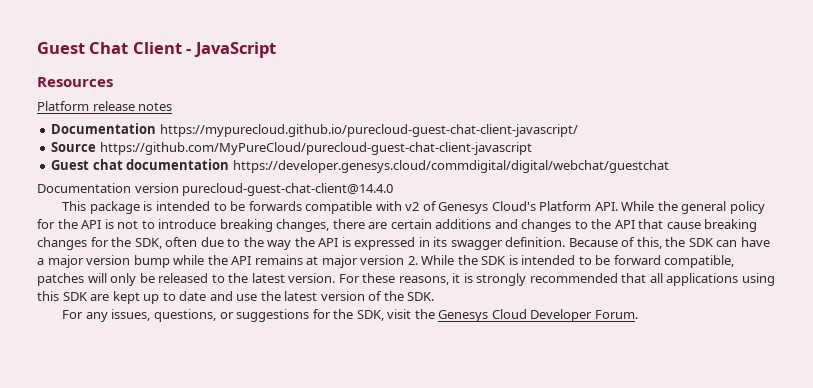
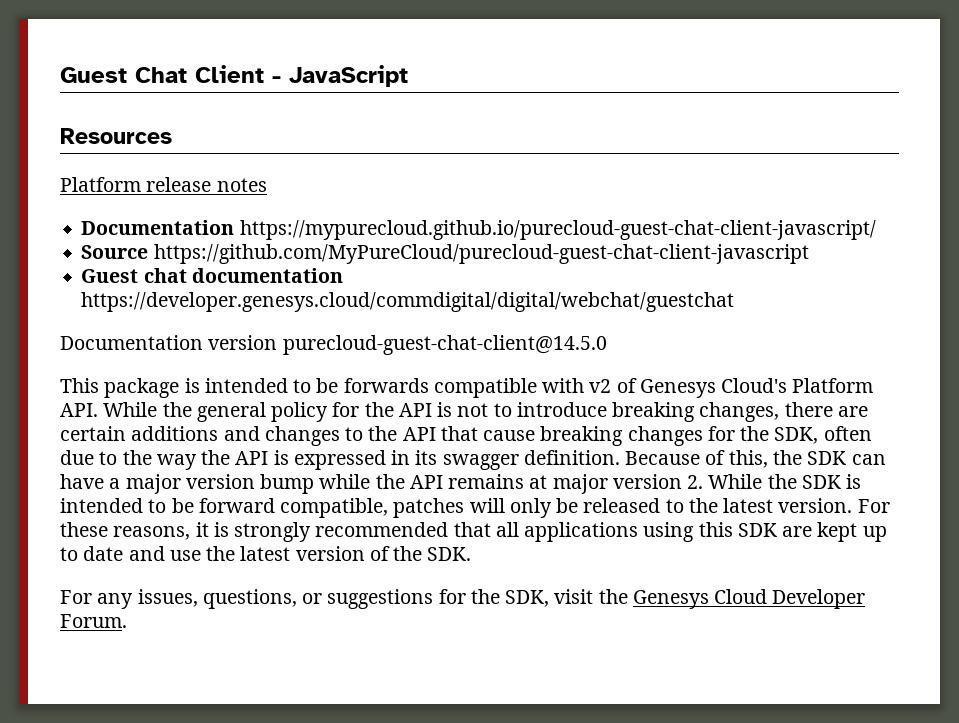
- Documentation version purecloud-guest-chat-client@14.4.0
+ Documentation version purecloud-guest-chat-client@14.5.0

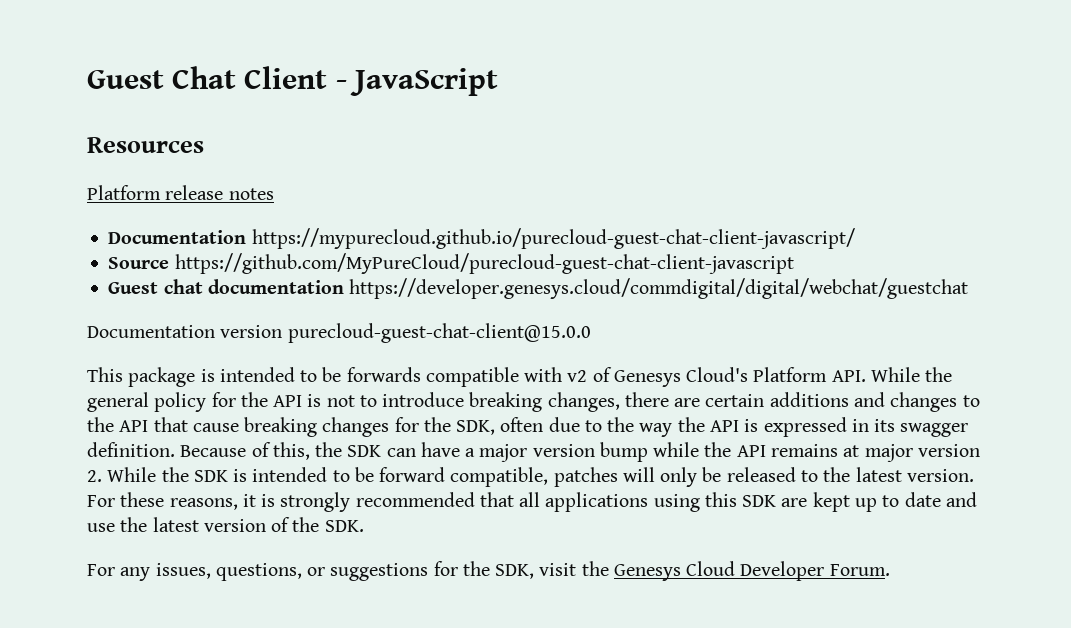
- Documentation version purecloud-guest-chat-client@14.5.0
+ Documentation version purecloud-guest-chat-client@15.0.0

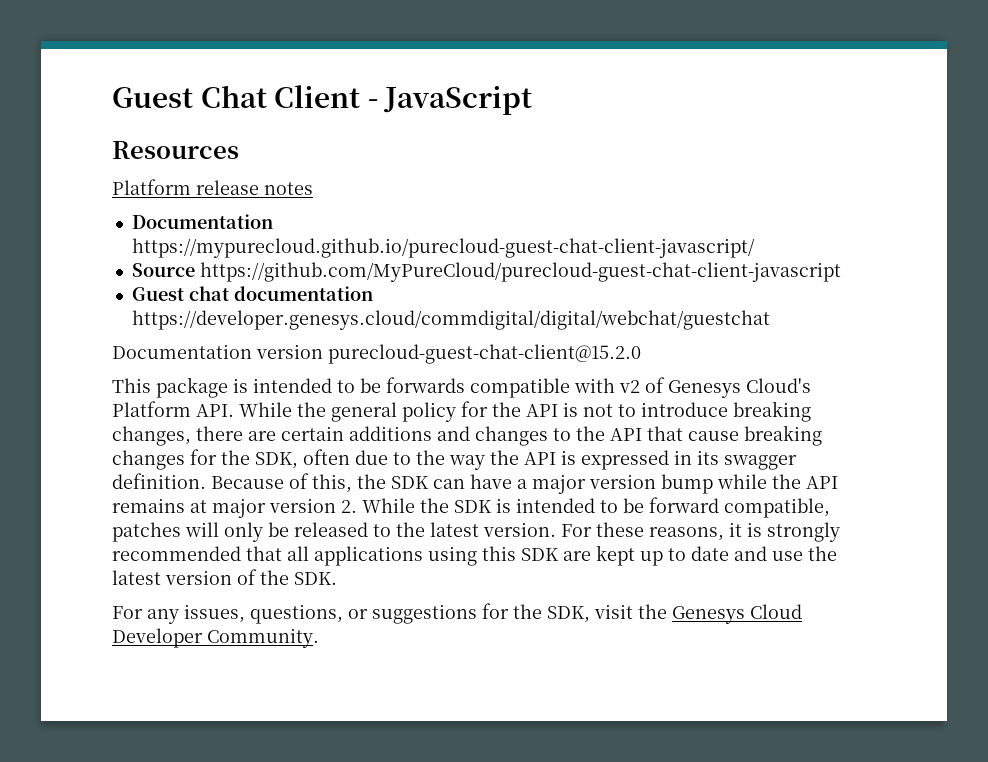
- Documentation version purecloud-guest-chat-client@15.0.0
+ Documentation version purecloud-guest-chat-client@15.2.0
- For any issues, questions, or suggestions for the SDK, visit the Genesys Cloud Developer Forum.
+ For any issues, questions, or suggestions for the SDK, visit the Genesys Cloud Developer Community.

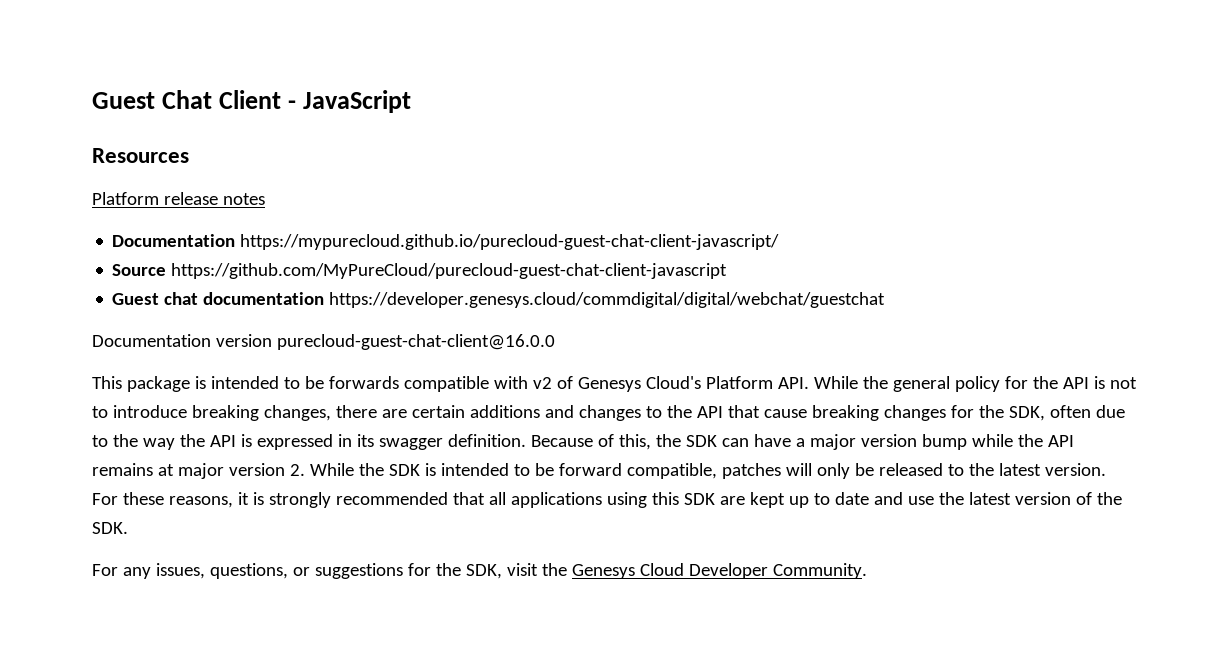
- Documentation version purecloud-guest-chat-client@15.2.0
+ Documentation version purecloud-guest-chat-client@16.0.0

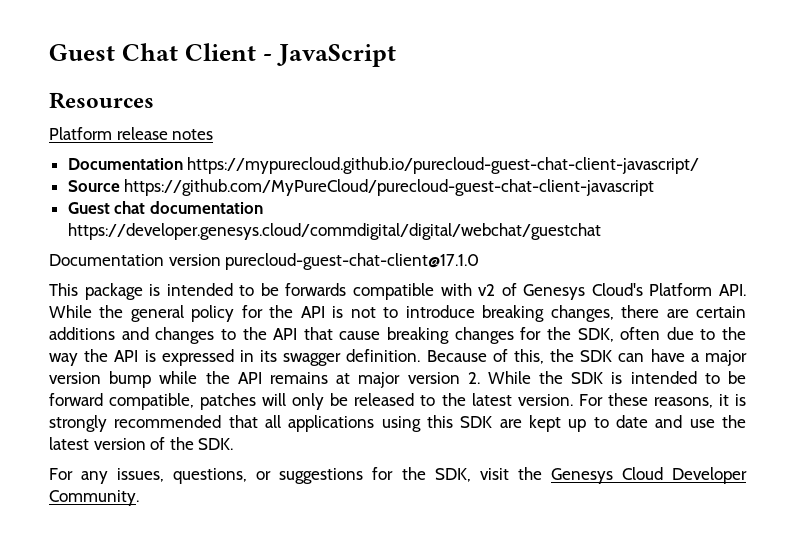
- Documentation version purecloud-guest-chat-client@16.0.0
+ Documentation version purecloud-guest-chat-client@17.1.0

